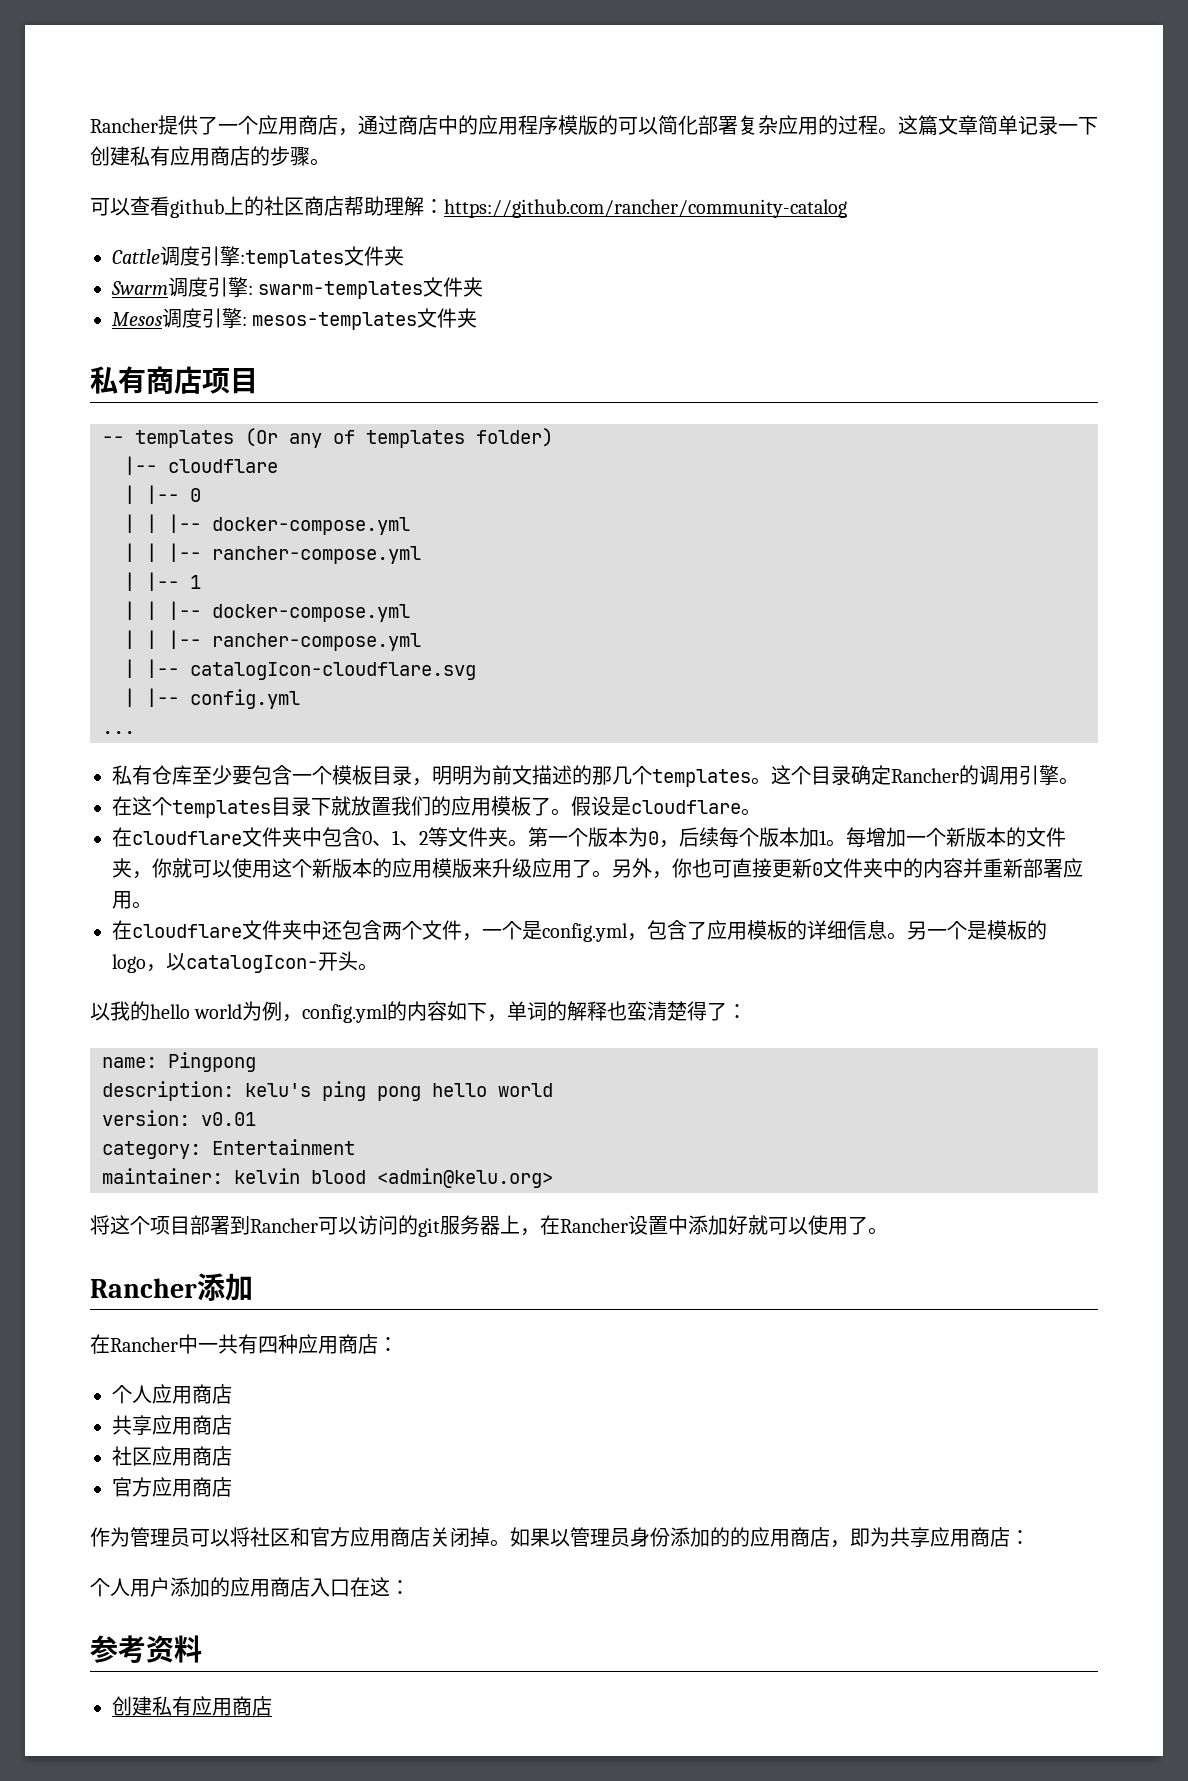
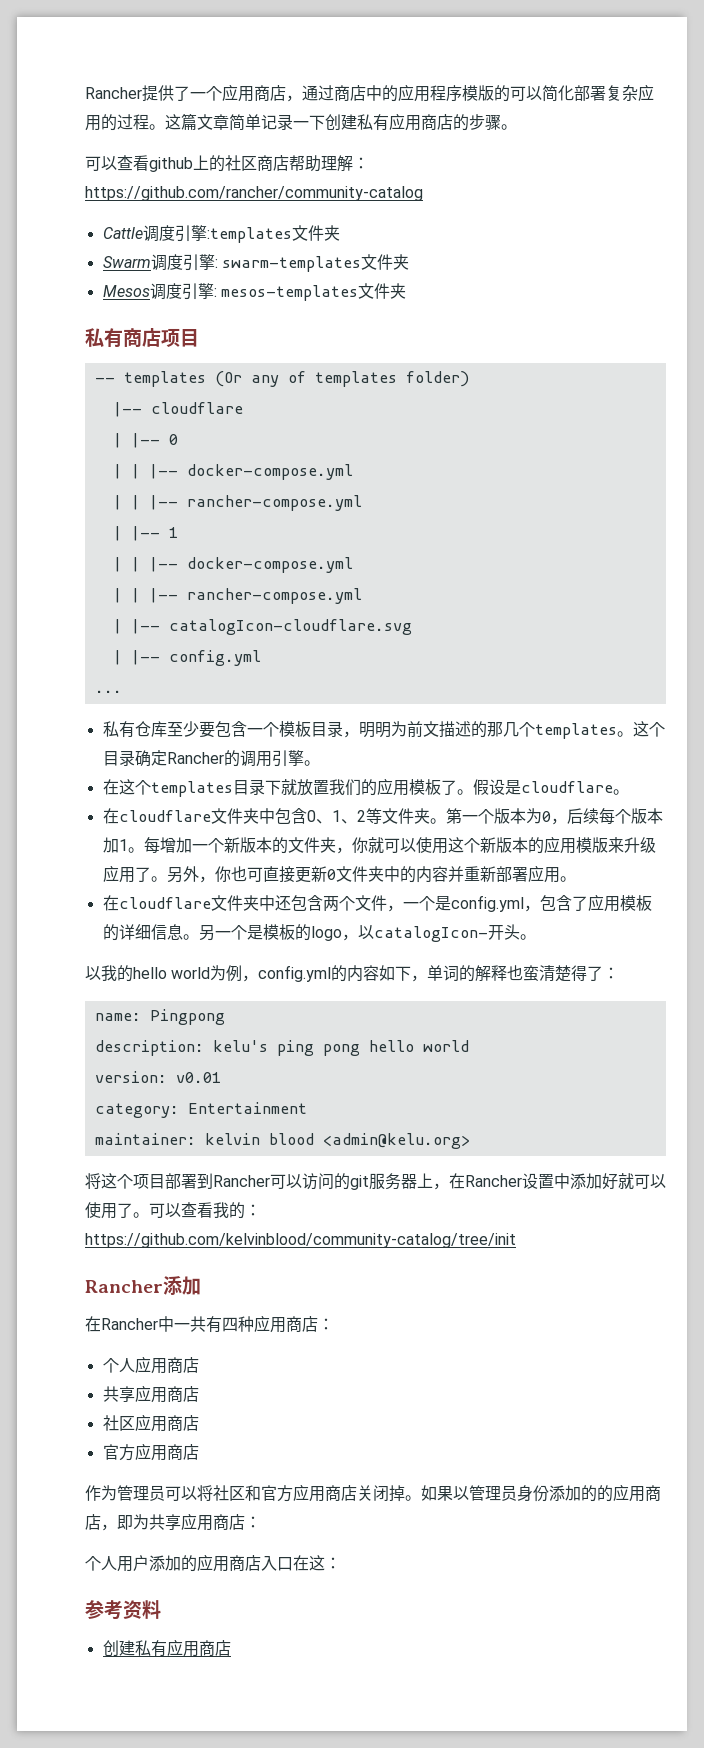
+ 可以查看我的：https://github.com/kelvinblood/community-catalog/tree/init

